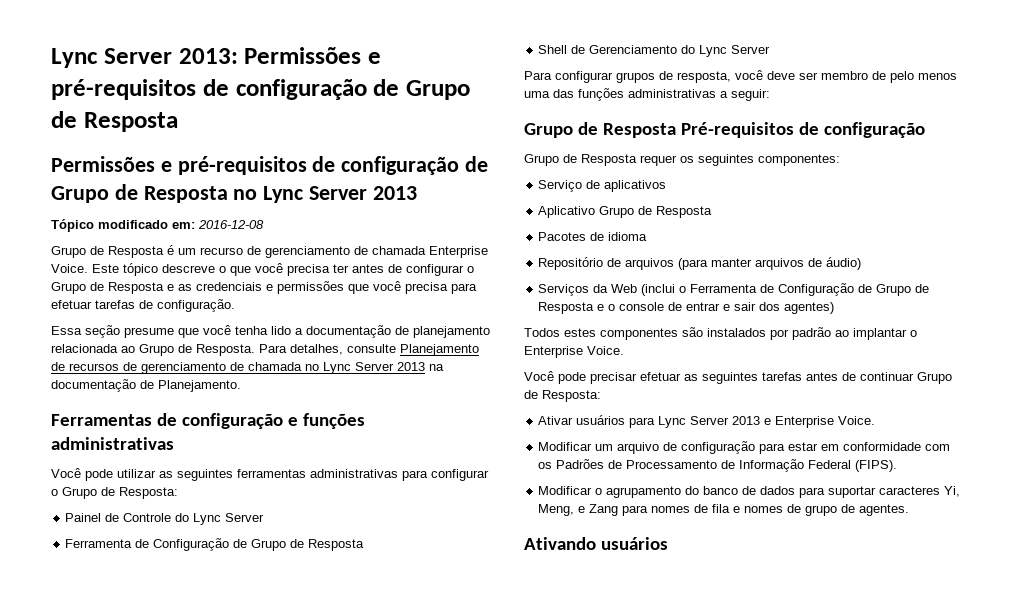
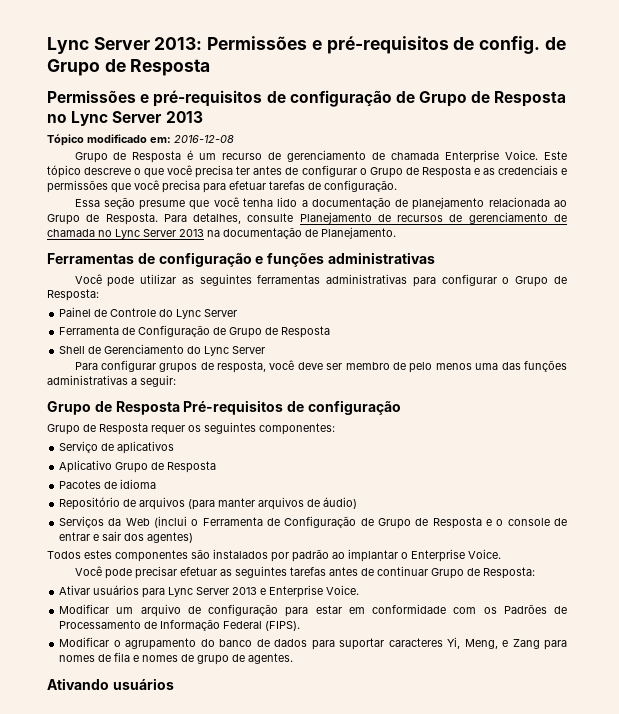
- Lync Server 2013: Permissões e pré-requisitos de configuração de Grupo de Resposta
+ Lync Server 2013: Permissões e pré-requisitos de config. de Grupo de Resposta

